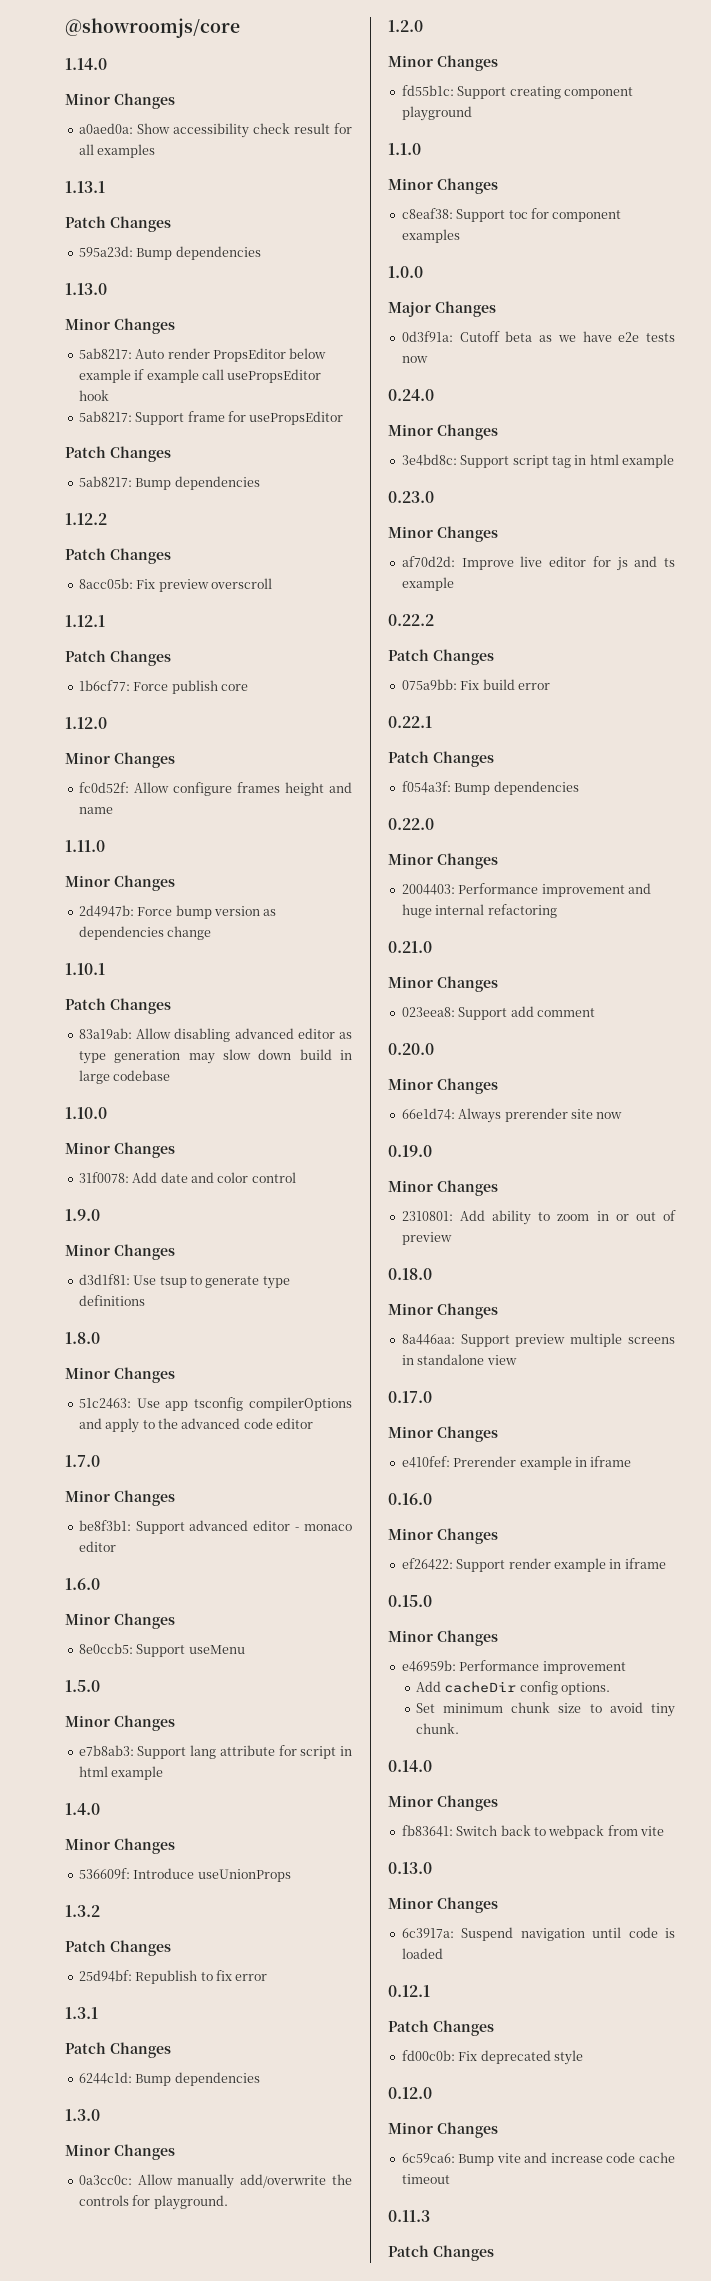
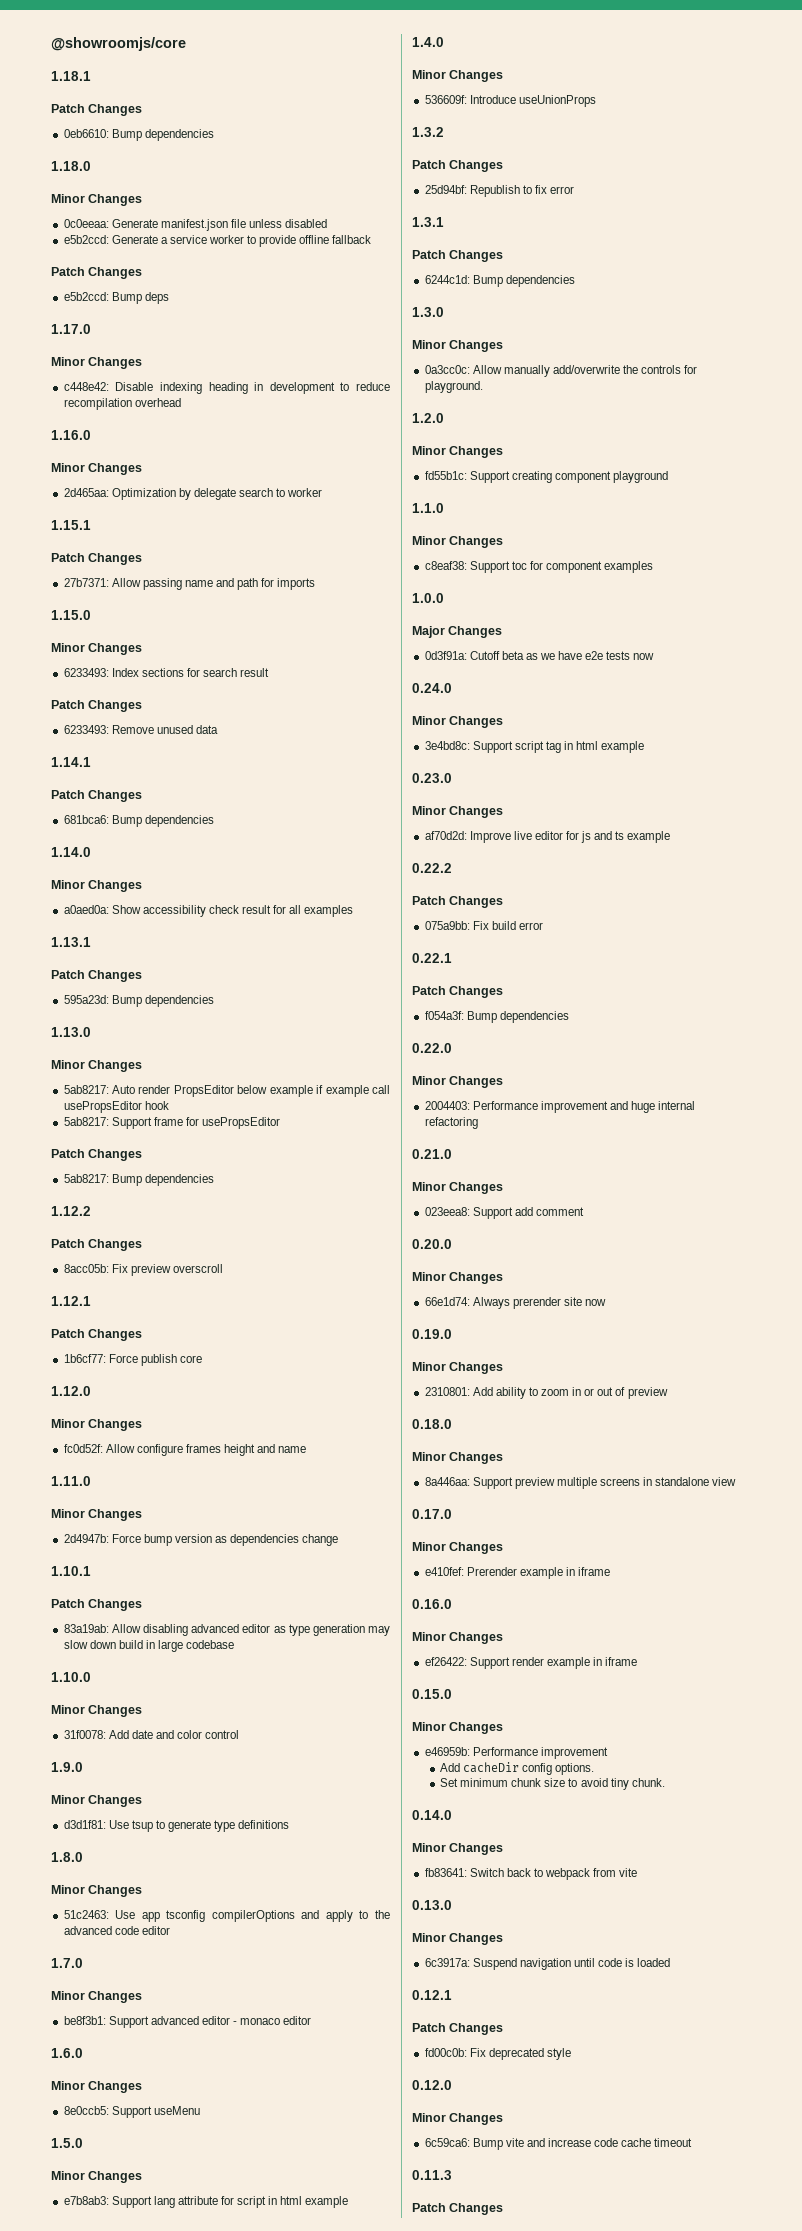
+ 1.18.1
+ Patch Changes
+ 0eb6610: Bump dependencies
+ 1.18.0
+ Minor Changes
+ 0c0eeaa: Generate manifest.json file unless disabled
+ e5b2ccd: Generate a service worker to provide offline fallback
+ Patch Changes
+ e5b2ccd: Bump deps
+ 1.17.0
+ Minor Changes
+ c448e42: Disable indexing heading in development to reduce recompilation overhead
+ 1.16.0
+ Minor Changes
+ 2d465aa: Optimization by delegate search to worker
+ 1.15.1
+ Patch Changes
+ 27b7371: Allow passing name and path for imports
+ 1.15.0
+ Minor Changes
+ 6233493: Index sections for search result
+ Patch Changes
+ 6233493: Remove unused data
+ 1.14.1
+ Patch Changes
+ 681bca6: Bump dependencies

